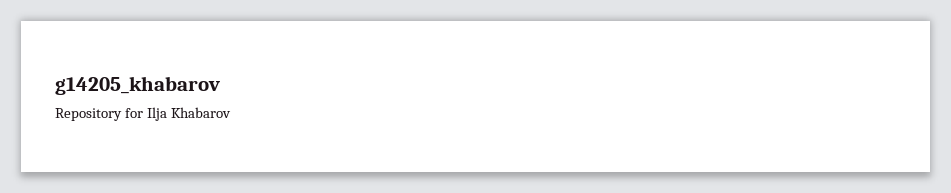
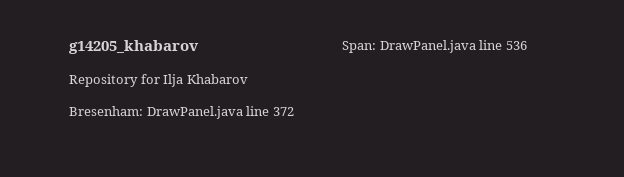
+ Bresenham: DrawPanel.java line 372 Span: DrawPanel.java line 536

